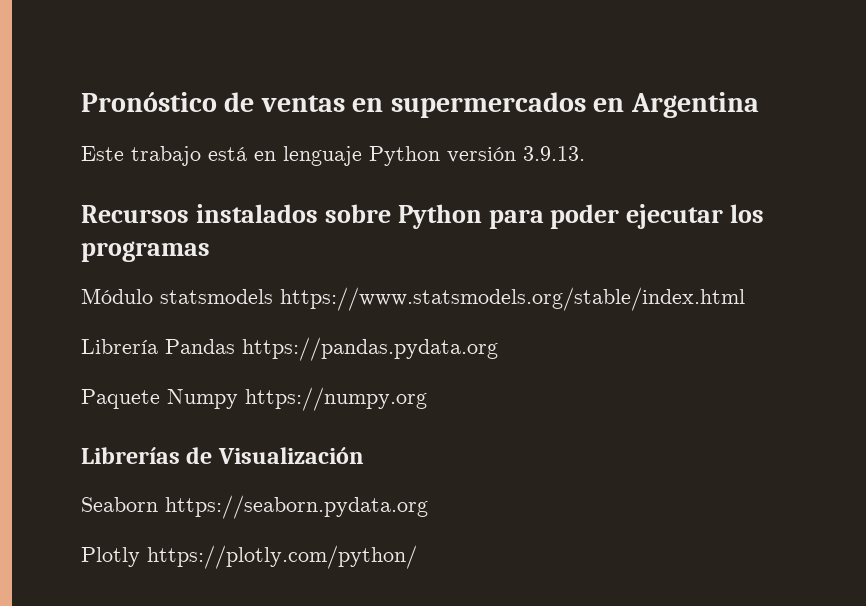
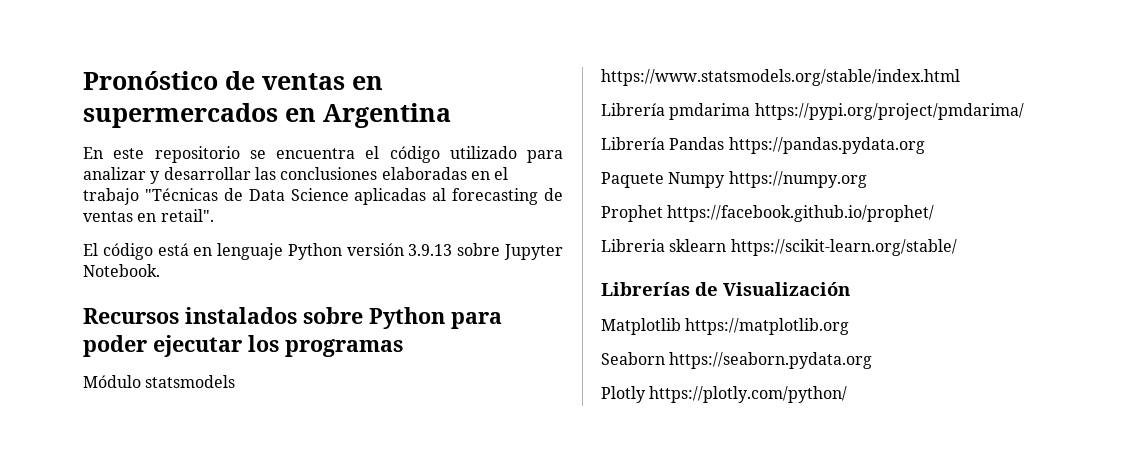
- Este trabajo está en lenguaje Python versión 3.9.13.
+ En este repositorio se encuentra el código utilizado para analizar y desarrollar las conclusiones elaboradas en el trabajo "Técnicas de Data Science aplicadas al forecasting de ventas en retail".
+ El código está en lenguaje Python versión 3.9.13 sobre Jupyter Notebook.
+ Librería pmdarima https://pypi.org/project/pmdarima/
+ Prophet https://facebook.github.io/prophet/
+ Libreria sklearn https://scikit-learn.org/stable/
+ Matplotlib https://matplotlib.org

